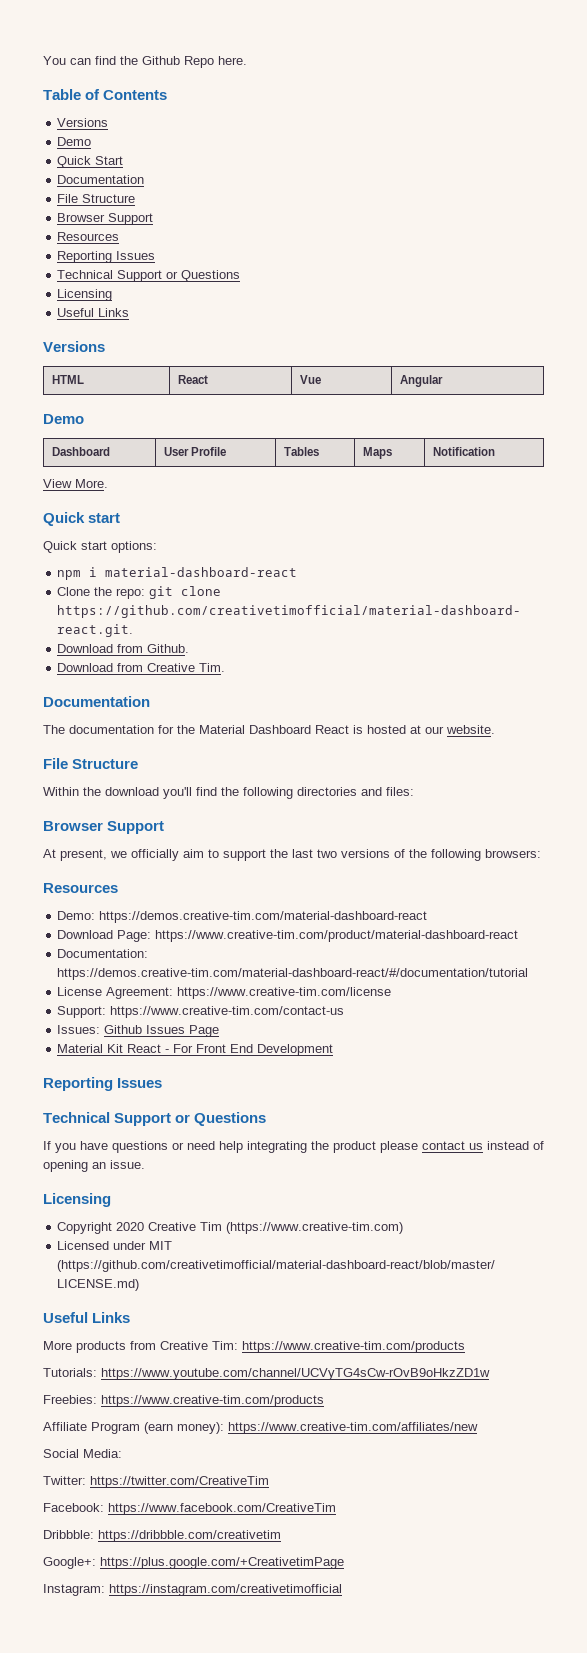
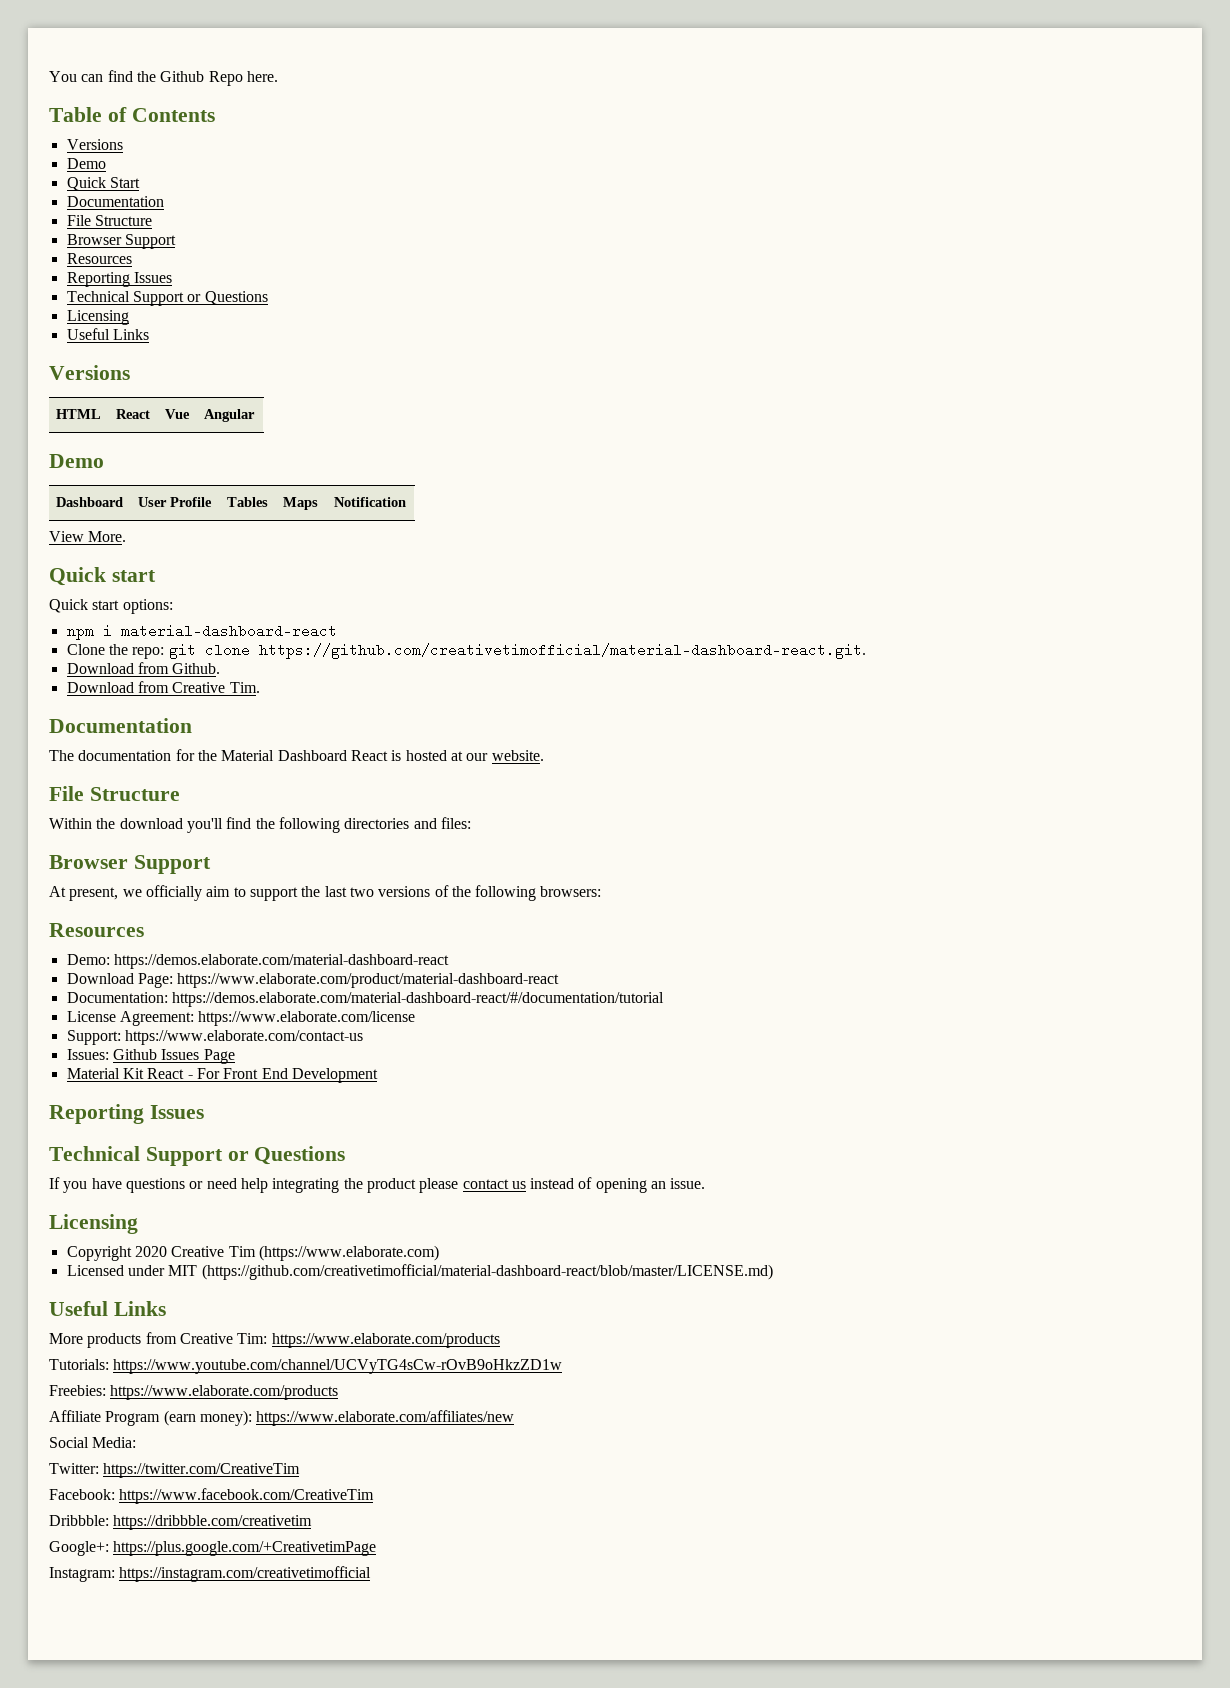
- Demo: https://demos.creative-tim.com/material-dashboard-react
+ Demo: https://demos.elaborate.com/material-dashboard-react
- Download Page: https://www.creative-tim.com/product/material-dashboard-react
+ Download Page: https://www.elaborate.com/product/material-dashboard-react
- Documentation: https://demos.creative-tim.com/material-dashboard-react/#/documentation/tutorial
+ Documentation: https://demos.elaborate.com/material-dashboard-react/#/documentation/tutorial
- License Agreement: https://www.creative-tim.com/license
+ License Agreement: https://www.elaborate.com/license
- Support: https://www.creative-tim.com/contact-us
+ Support: https://www.elaborate.com/contact-us
- Copyright 2020 Creative Tim (https://www.creative-tim.com)
+ Copyright 2020 Creative Tim (https://www.elaborate.com)
- More products from Creative Tim: https://www.creative-tim.com/products
+ More products from Creative Tim: https://www.elaborate.com/products
- Freebies: https://www.creative-tim.com/products
+ Freebies: https://www.elaborate.com/products
- Affiliate Program (earn money): https://www.creative-tim.com/affiliates/new
+ Affiliate Program (earn money): https://www.elaborate.com/affiliates/new

